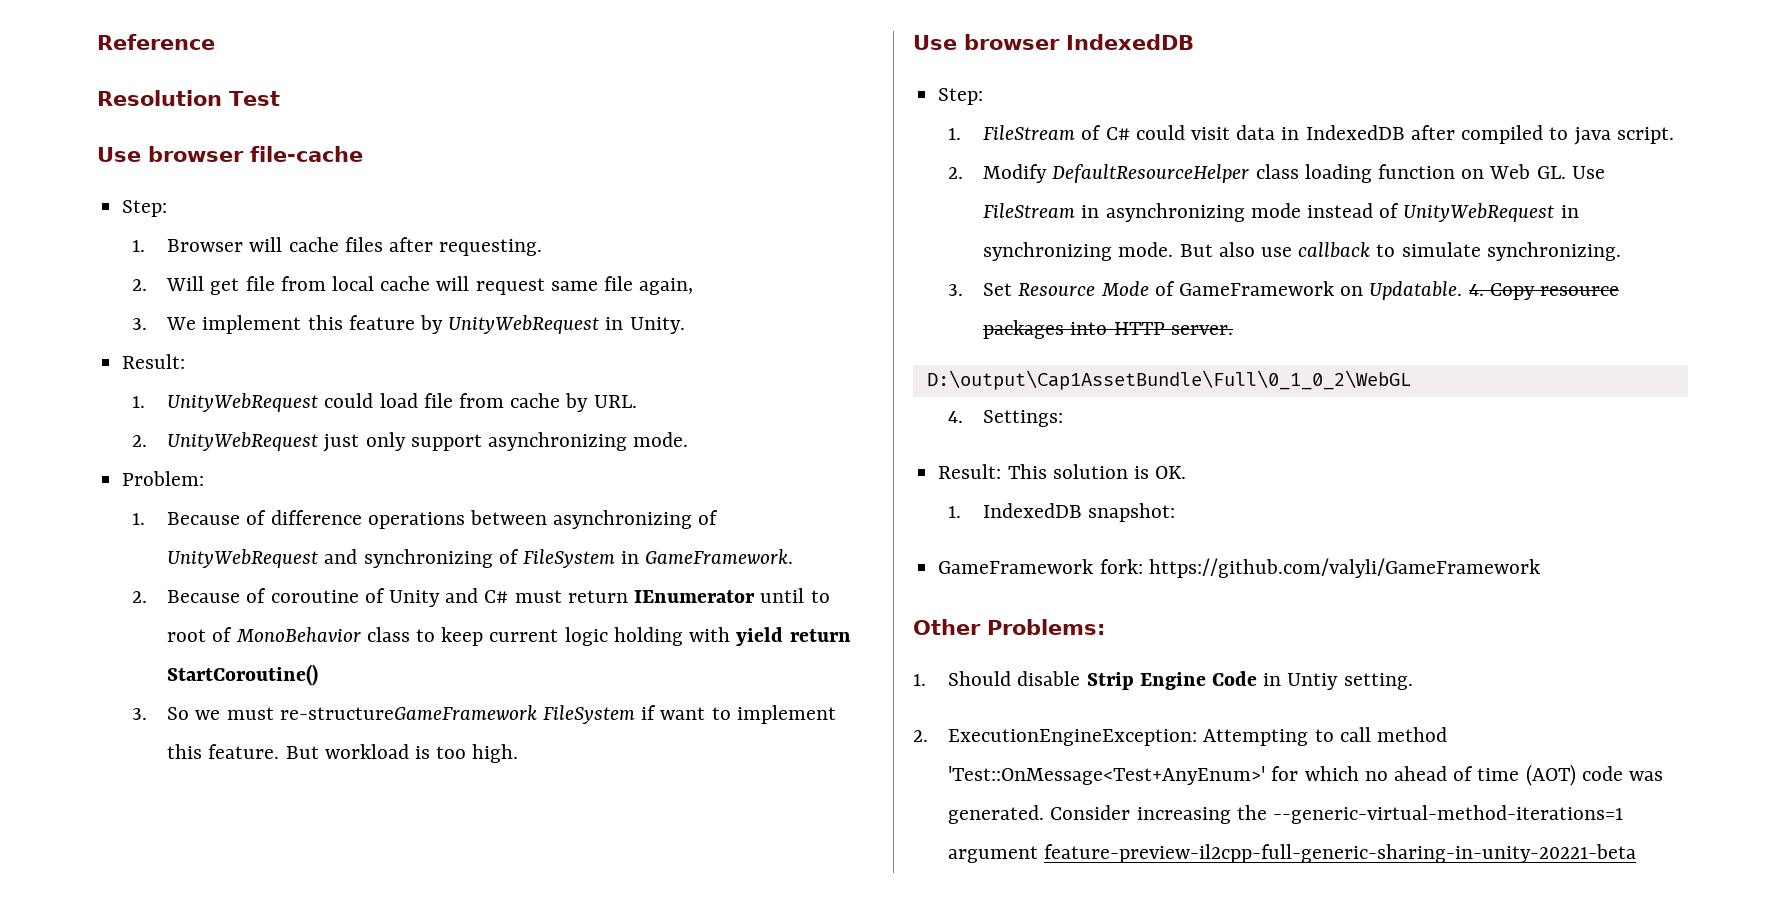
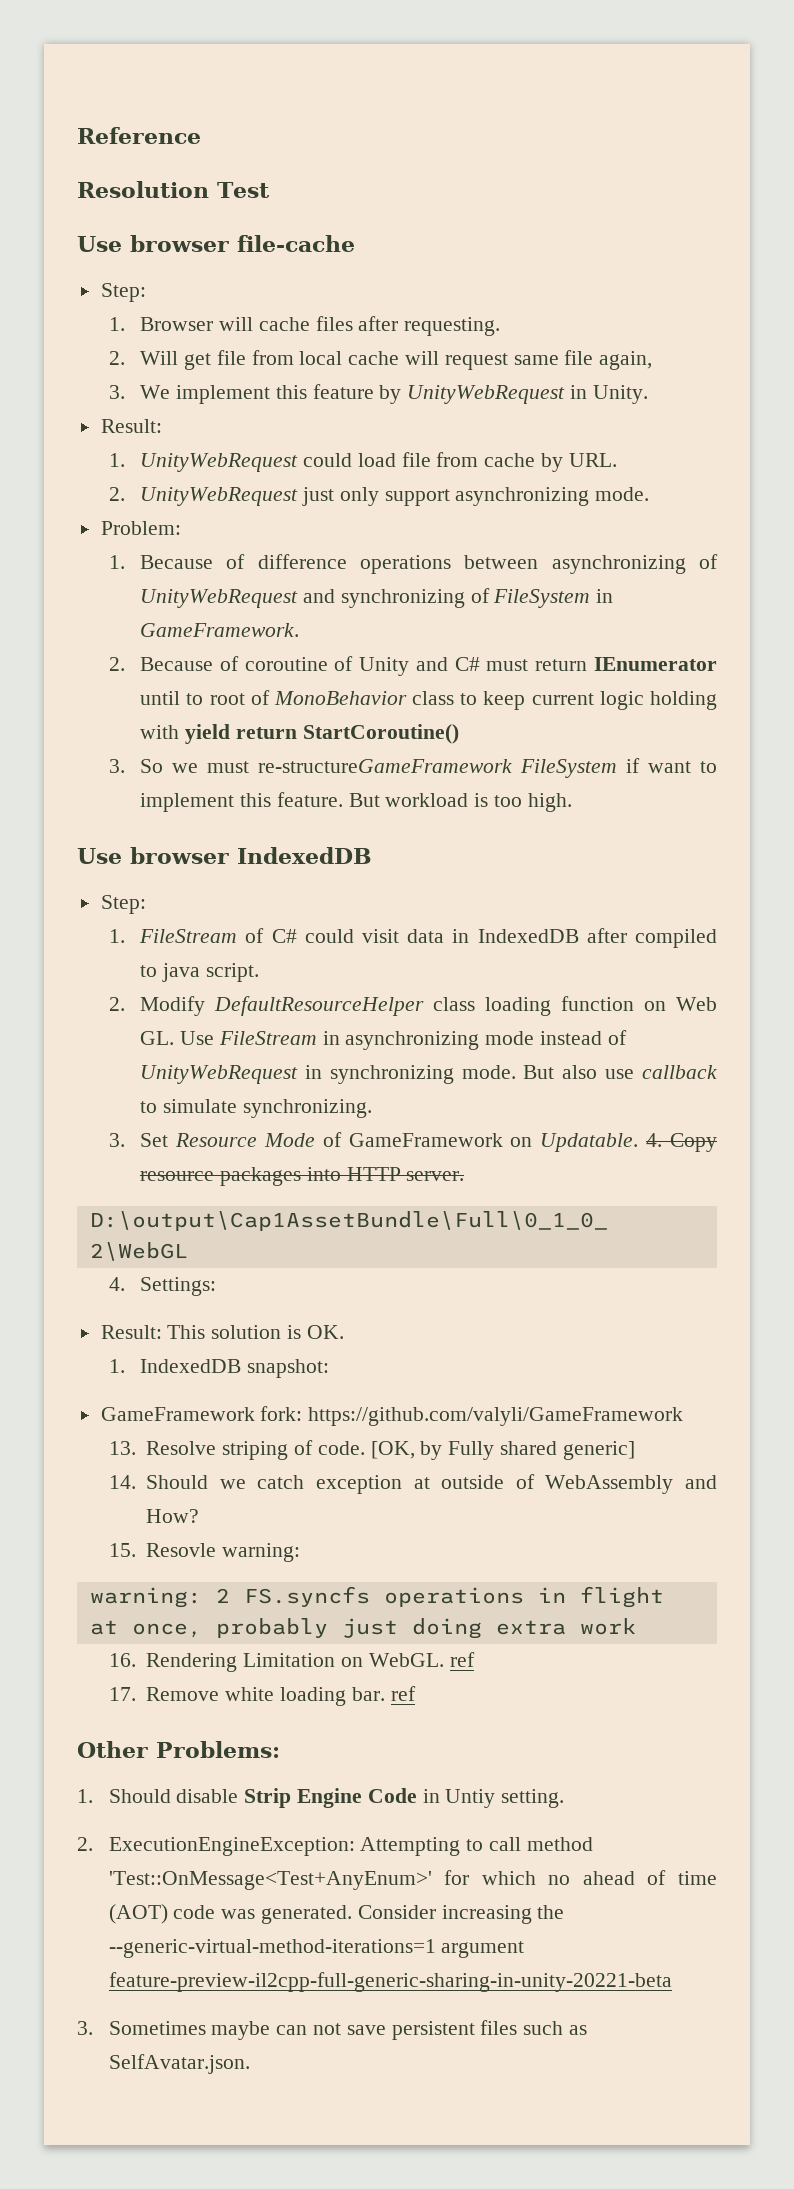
+ 13. Resolve striping of code. [OK, by Fully shared generic]
+ 14. Should we catch exception at outside of WebAssembly and How?
+ 15. Resovle warning:
+ warning: 2 FS.syncfs operations in flight at once, probably just doing extra work
+ 16. Rendering Limitation on WebGL. ref
+ 17. Remove white loading bar. ref
+ 3. Sometimes maybe can not save persistent files such as SelfAvatar.json.

